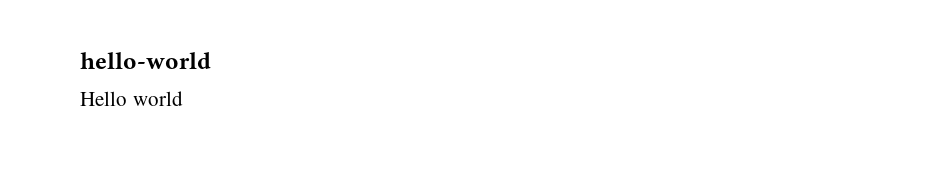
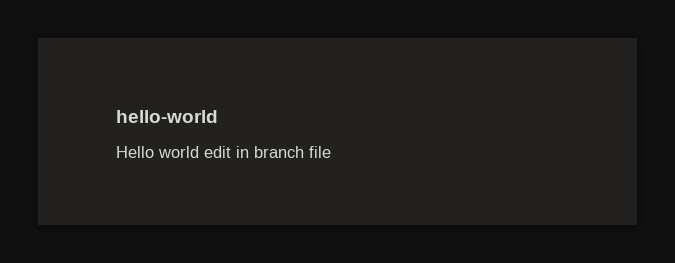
- Hello world
+ Hello world edit in branch file

